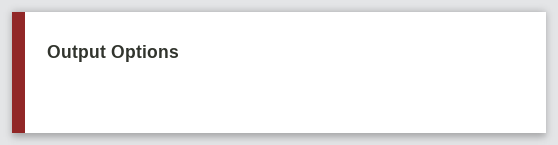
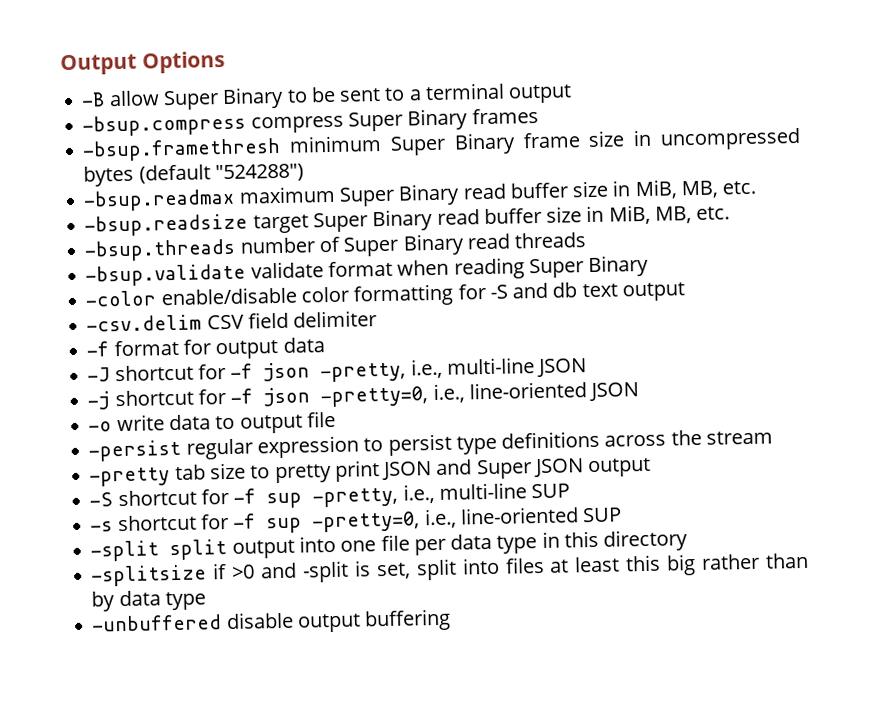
+ -B allow Super Binary to be sent to a terminal output
+ -bsup.compress compress Super Binary frames
+ -bsup.framethresh minimum Super Binary frame size in uncompressed bytes (default "524288")
+ -bsup.readmax maximum Super Binary read buffer size in MiB, MB, etc.
+ -bsup.readsize target Super Binary read buffer size in MiB, MB, etc.
+ -bsup.threads number of Super Binary read threads
+ -bsup.validate validate format when reading Super Binary
+ -color enable/disable color formatting for -S and db text output
+ -csv.delim CSV field delimiter
+ -f format for output data
+ -J shortcut for -f json -pretty, i.e., multi-line JSON
+ -j shortcut for -f json -pretty=0, i.e., line-oriented JSON
+ -o write data to output file
+ -persist regular expression to persist type definitions across the stream
+ -pretty tab size to pretty print JSON and Super JSON output
+ -S shortcut for -f sup -pretty, i.e., multi-line SUP
+ -s shortcut for -f sup -pretty=0, i.e., line-oriented SUP
+ -split split output into one file per data type in this directory
+ -splitsize if >0 and -split is set, split into files at least this big rather than by data type
+ -unbuffered disable output buffering

